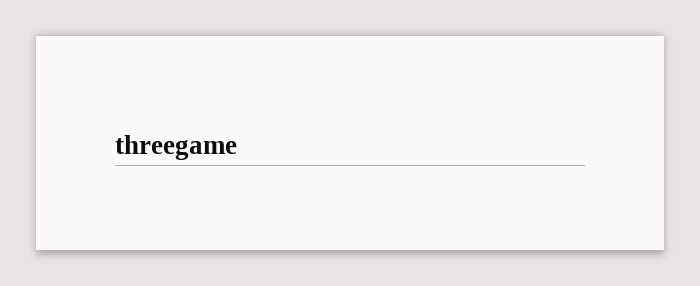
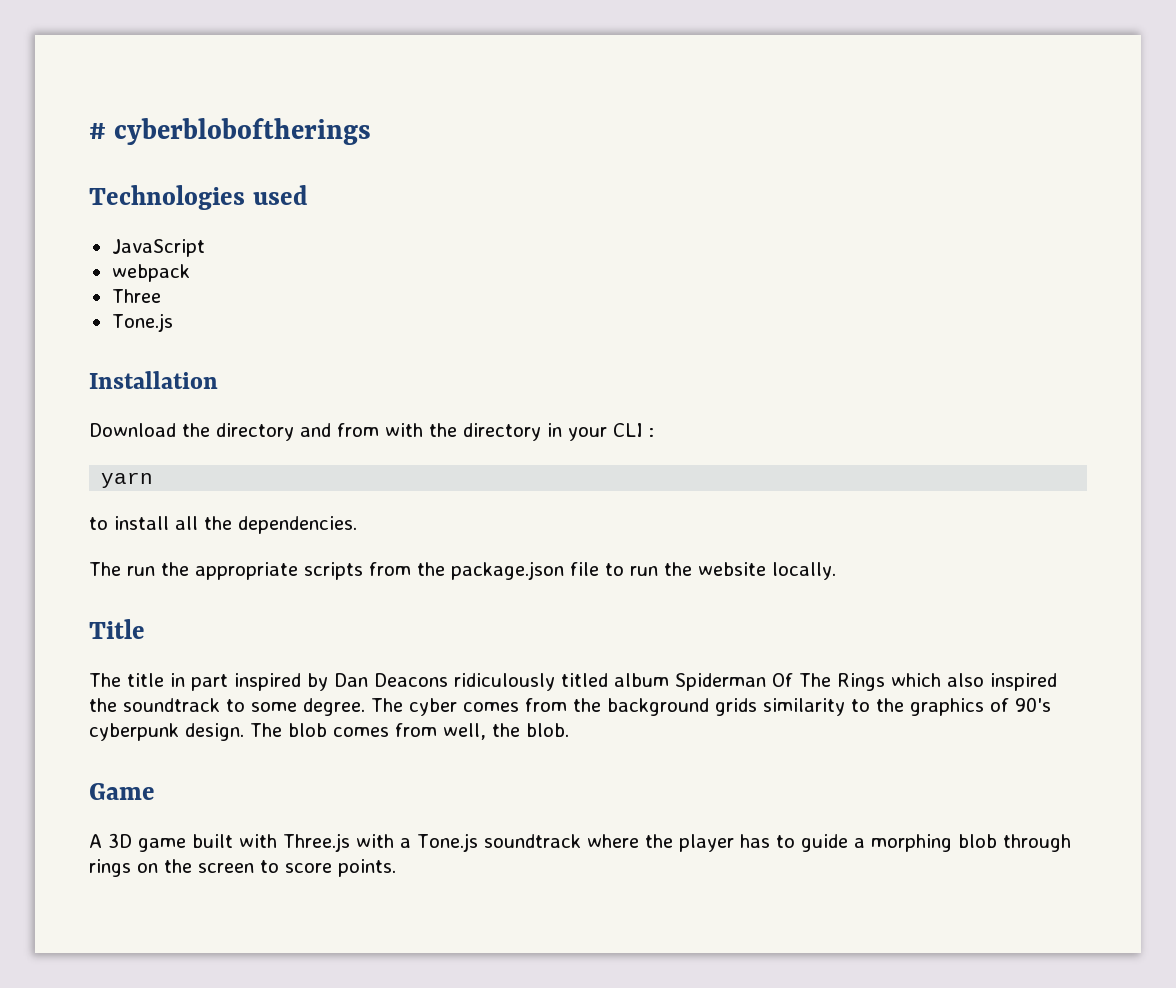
- threegame
+ # cyberbloboftherings
+ Technologies used
+ JavaScript
+ webpack
+ Three
+ Tone.js
+ Installation
+ Download the directory and from with the directory in your CLI :
+ yarn
+ to install all the dependencies.
+ The run the appropriate scripts from the package.json file to run the website locally.
+ Title
+ The title in part inspired by Dan Deacons ridiculously titled album Spiderman Of The Rings which also inspired the soundtrack to some degree. The cyber comes from the background grids similarity to the graphics of 90's cyberpunk design. The blob comes from well, the blob.
+ Game
+ A 3D game built with Three.js with a Tone.js soundtrack where the player has to guide a morphing blob through rings on the screen to score points.

